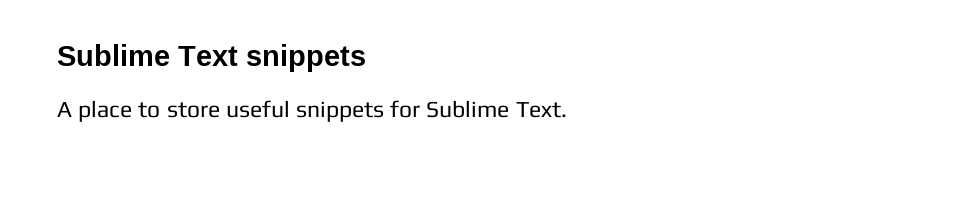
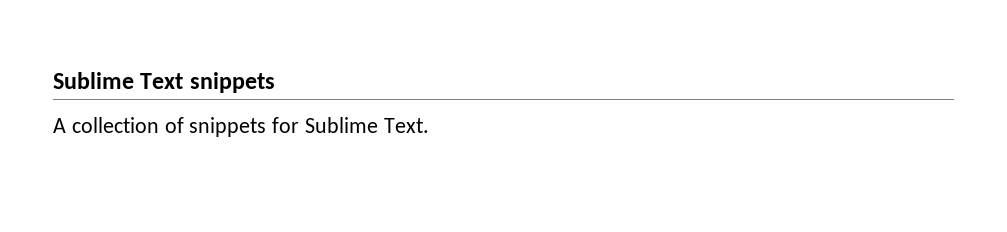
- A place to store useful snippets for Sublime Text.
+ A collection of snippets for Sublime Text.

